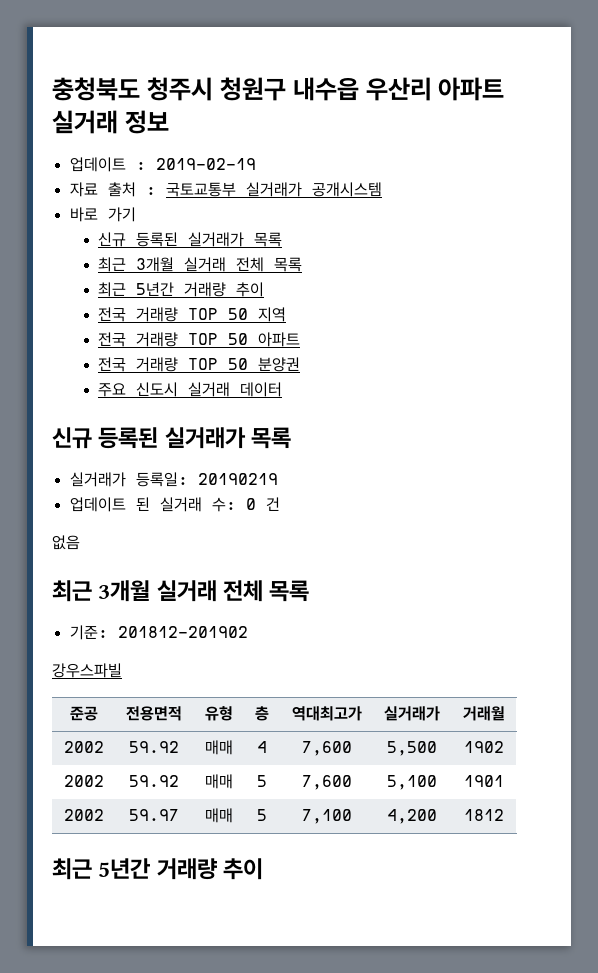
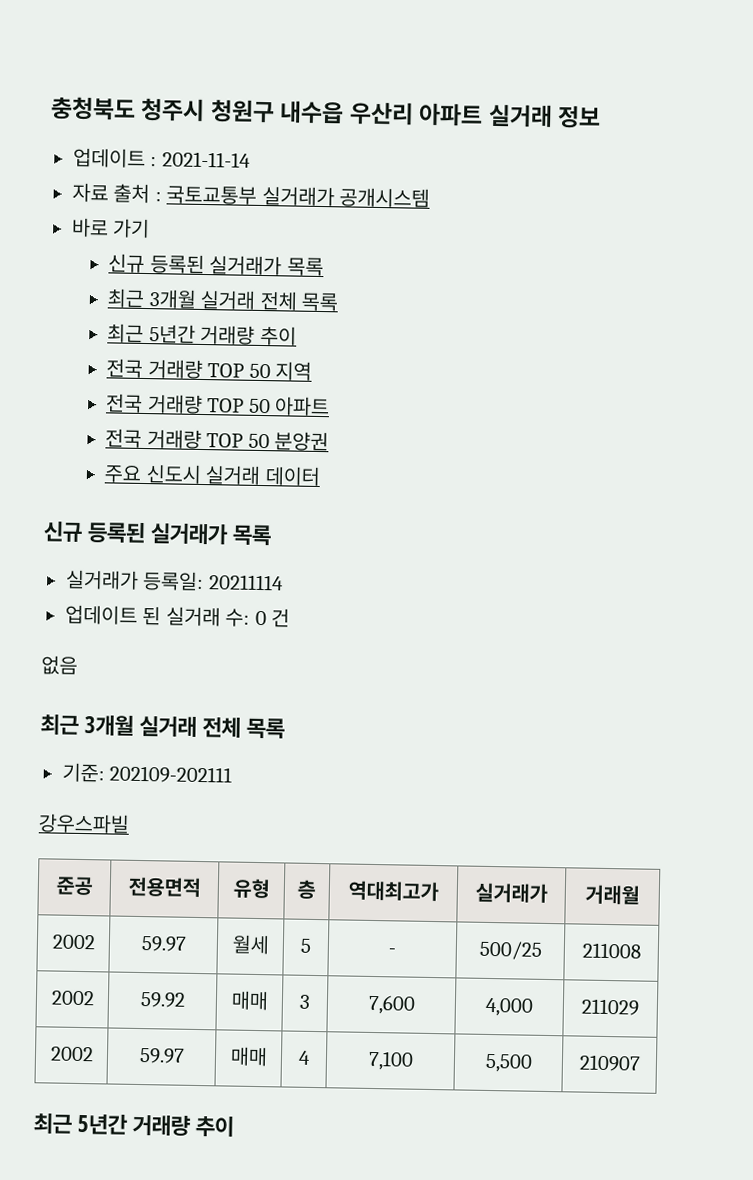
- 업데이트 : 2019-02-19
+ 업데이트 : 2021-11-14
- 실거래가 등록일: 20190219
+ 실거래가 등록일: 20211114
- 기준: 201812-201902
+ 기준: 202109-202111
- 2002 | 59.92 | 매매 | 4 | 7,600 | 5,500 | 1902
- 2002 | 59.92 | 매매 | 5 | 7,600 | 5,100 | 1901
+ 2002 | 59.97 | 월세 | 5 | - | 500/25 | 211008
+ 2002 | 59.92 | 매매 | 3 | 7,600 | 4,000 | 211029
- 2002 | 59.97 | 매매 | 5 | 7,100 | 4,200 | 1812
+ 2002 | 59.97 | 매매 | 4 | 7,100 | 5,500 | 210907

